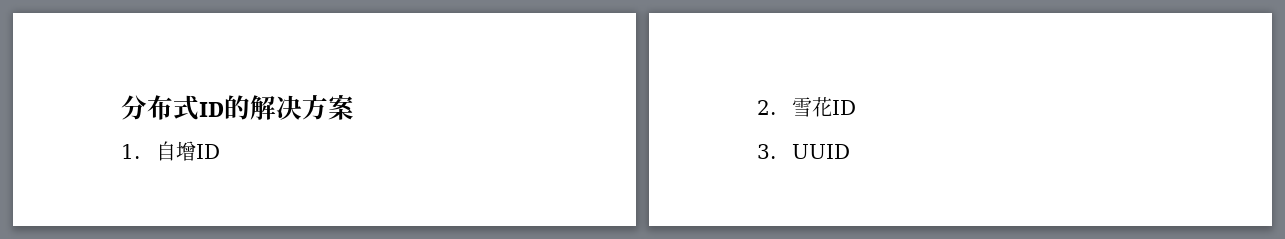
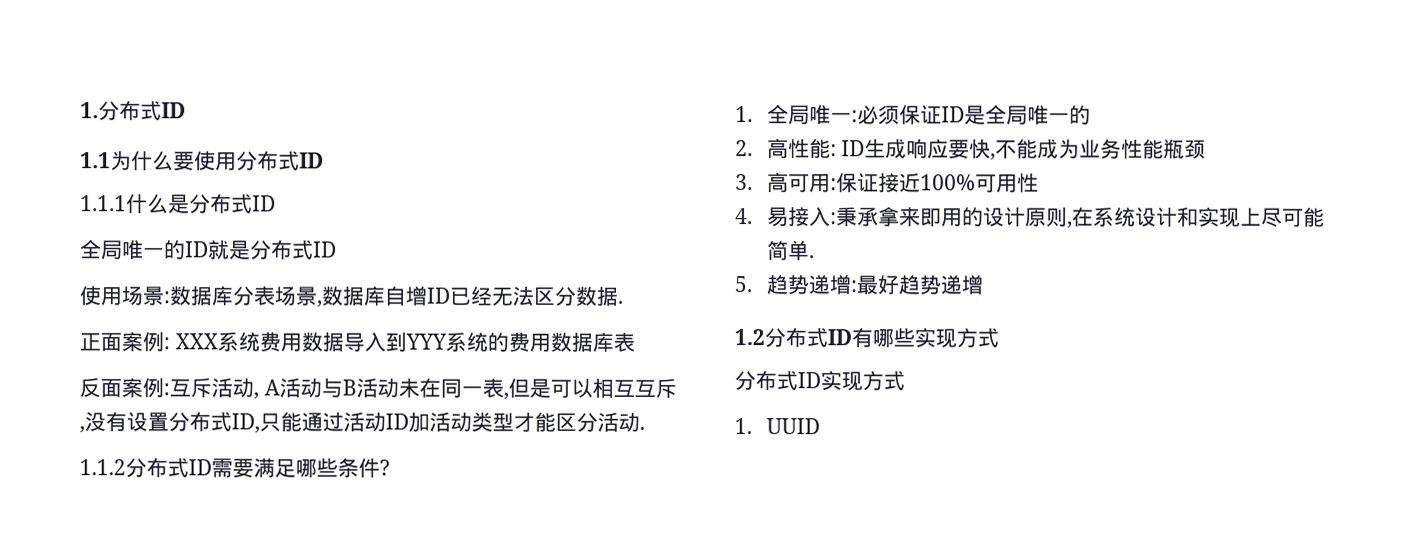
- 分布式ID的解决方案
- 1.自增ID
- 2.雪花ID
- 3. UUID
+ 1.分布式ID
+ 1.1为什么要使用分布式ID
+ 1.1.1什么是分布式ID
+ 全局唯一的ID就是分布式ID
+ 使用场景:数据库分表场景,数据库自增ID已经无法区分数据.
+ 正面案例: XXX系统费用数据导入到YYY系统的费用数据库表
+ 反面案例:互斥活动, A活动与B活动未在同一表,但是可以相互互斥,没有设置分布式ID,只能通过活动ID加活动类型才能区分活动.
+ 1.1.2分布式ID需要满足哪些条件?
+ 1.全局唯一:必须保证ID是全局唯一的
+ 2.高性能: ID生成响应要快,不能成为业务性能瓶颈
+ 3.高可用:保证接近100%可用性
+ 4.易接入:秉承拿来即用的设计原则,在系统设计和实现上尽可能简单.
+ 5.趋势递增:最好趋势递增
+ 1.2分布式ID有哪些实现方式
+ 分布式ID实现方式
+ 1. UUID

